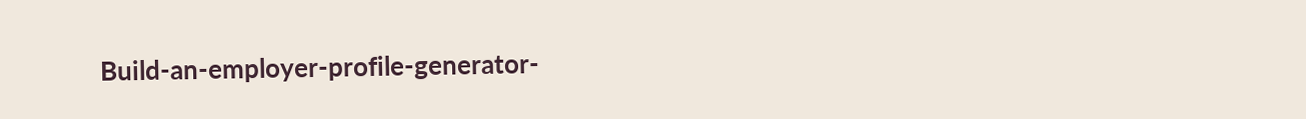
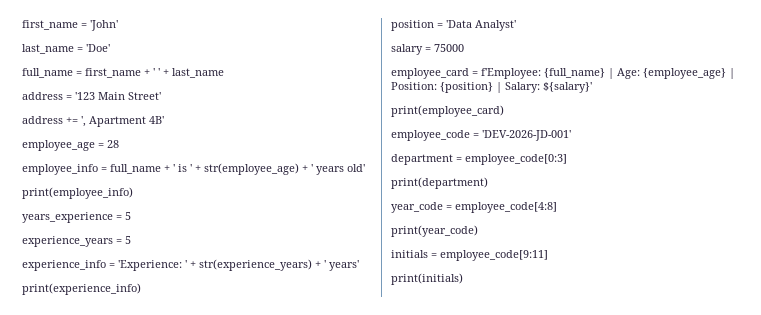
- Build-an-employer-profile-generator-
+ first_name = 'John'
+ last_name = 'Doe'
+ full_name = first_name + ' ' + last_name
+ address = '123 Main Street'
+ address += ', Apartment 4B'
+ employee_age = 28
+ employee_info = full_name + ' is ' + str(employee_age) + ' years old'
+ print(employee_info)
+ years_experience = 5
+ experience_years = 5
+ experience_info = 'Experience: ' + str(experience_years) + ' years'
+ print(experience_info)
+ position = 'Data Analyst'
+ salary = 75000
+ employee_card = f'Employee: {full_name} | Age: {employee_age} | Position: {position} | Salary: ${salary}'
+ print(employee_card)
+ employee_code = 'DEV-2026-JD-001'
+ department = employee_code[0:3]
+ print(department)
+ year_code = employee_code[4:8]
+ print(year_code)
+ initials = employee_code[9:11]
+ print(initials)

